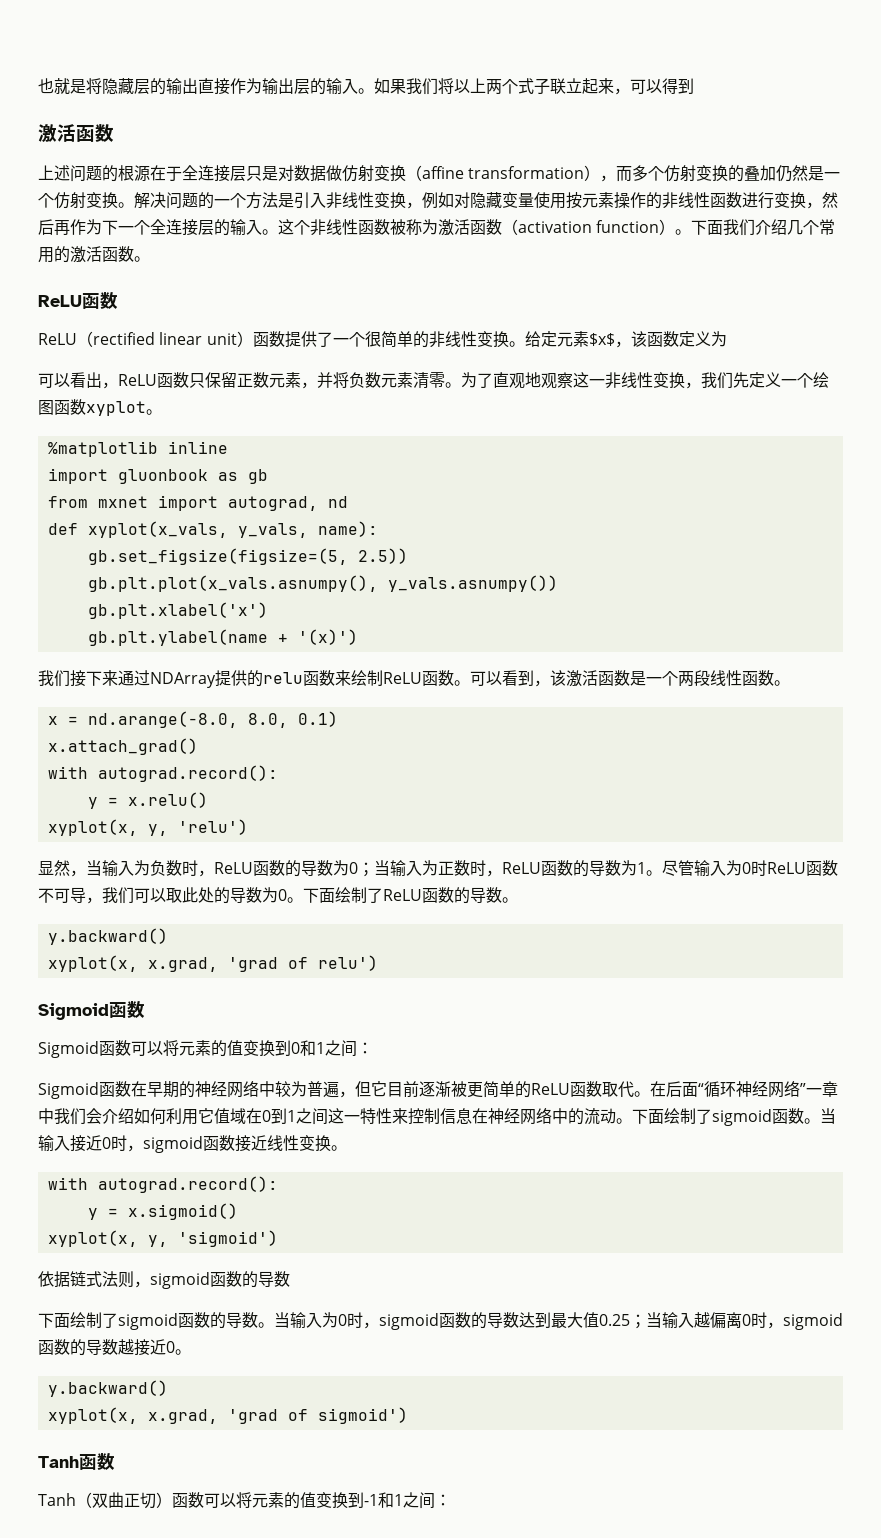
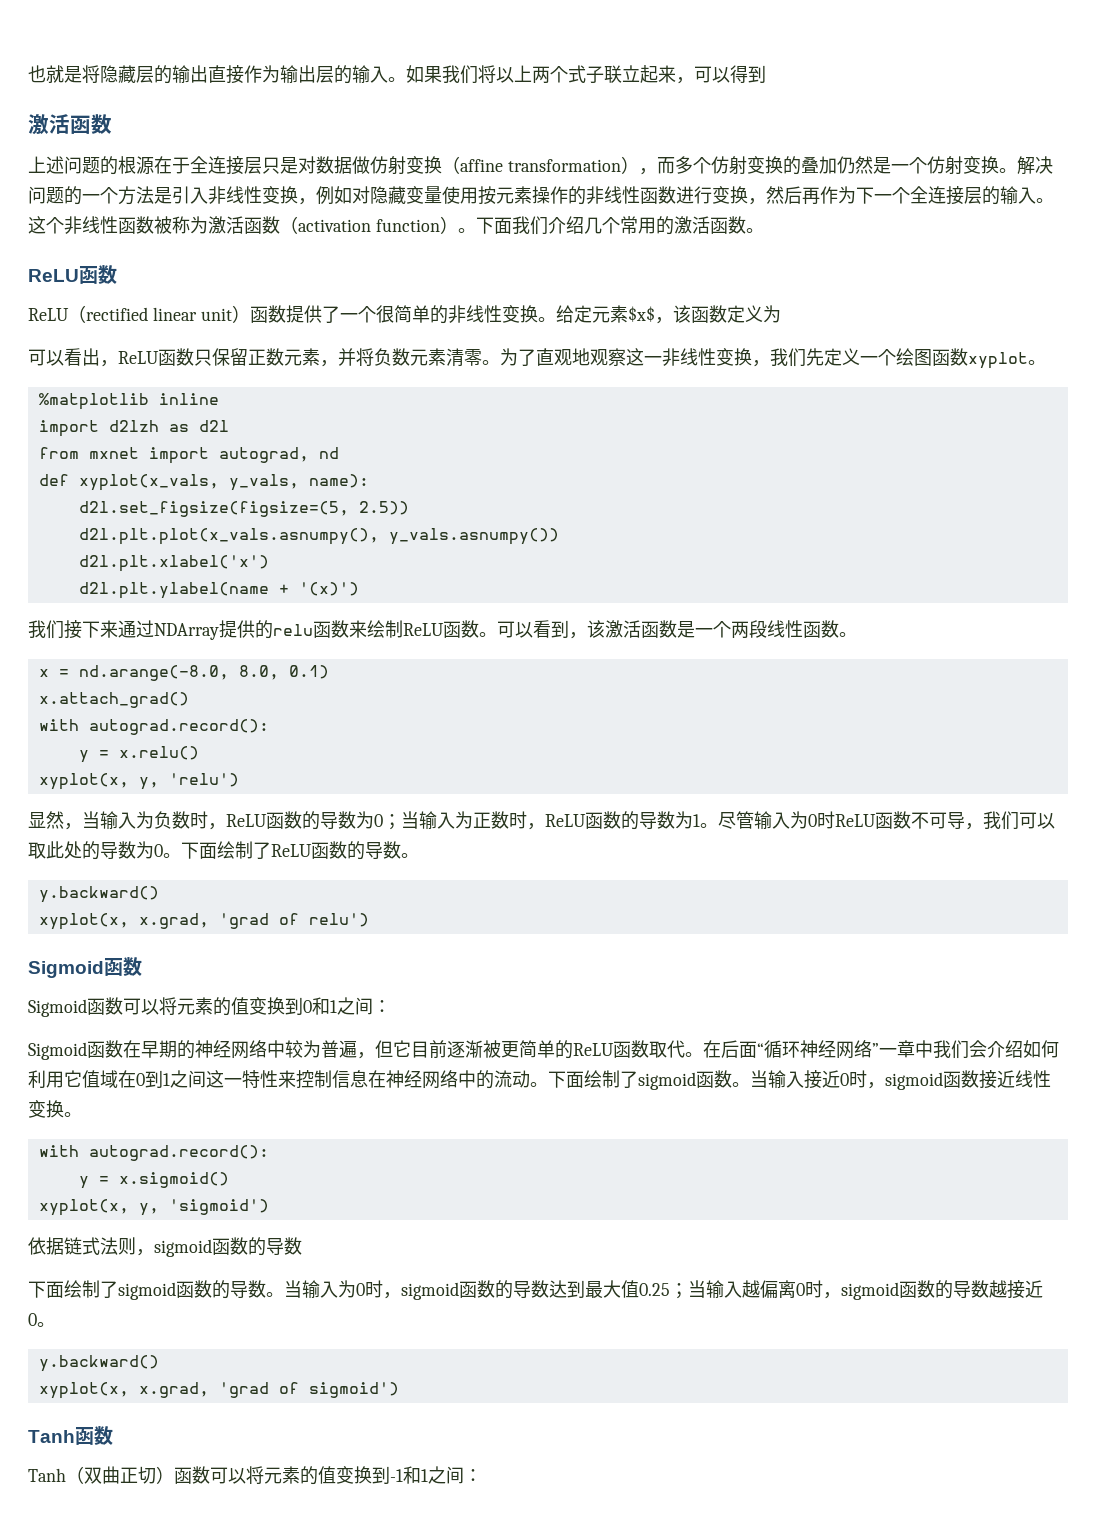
- import gluonbook as gb
+ import d2lzh as d2l
- gb.set_figsize(figsize=(5, 2.5))
+ d2l.set_figsize(figsize=(5, 2.5))
- gb.plt.plot(x_vals.asnumpy(), y_vals.asnumpy())
+ d2l.plt.plot(x_vals.asnumpy(), y_vals.asnumpy())
- gb.plt.xlabel('x')
- gb.plt.ylabel(name + '(x)')
+ d2l.plt.xlabel('x')
+ d2l.plt.ylabel(name + '(x)')

